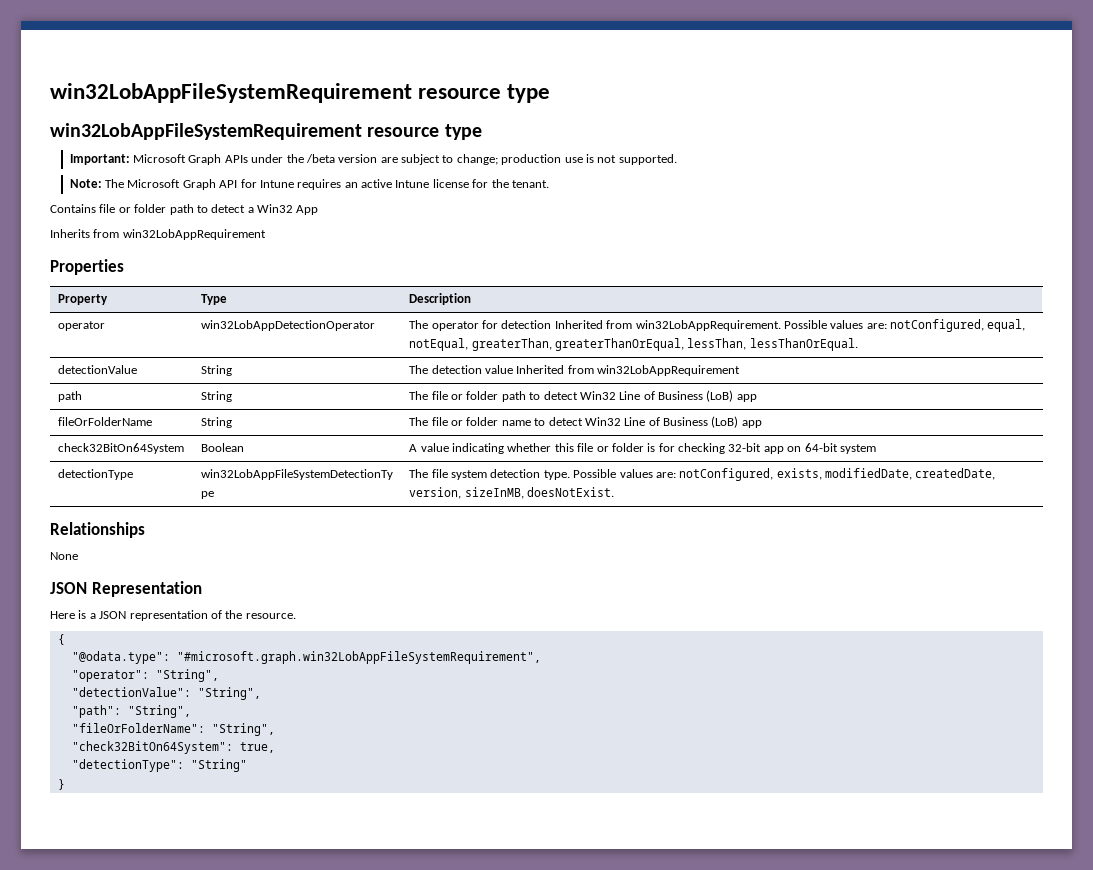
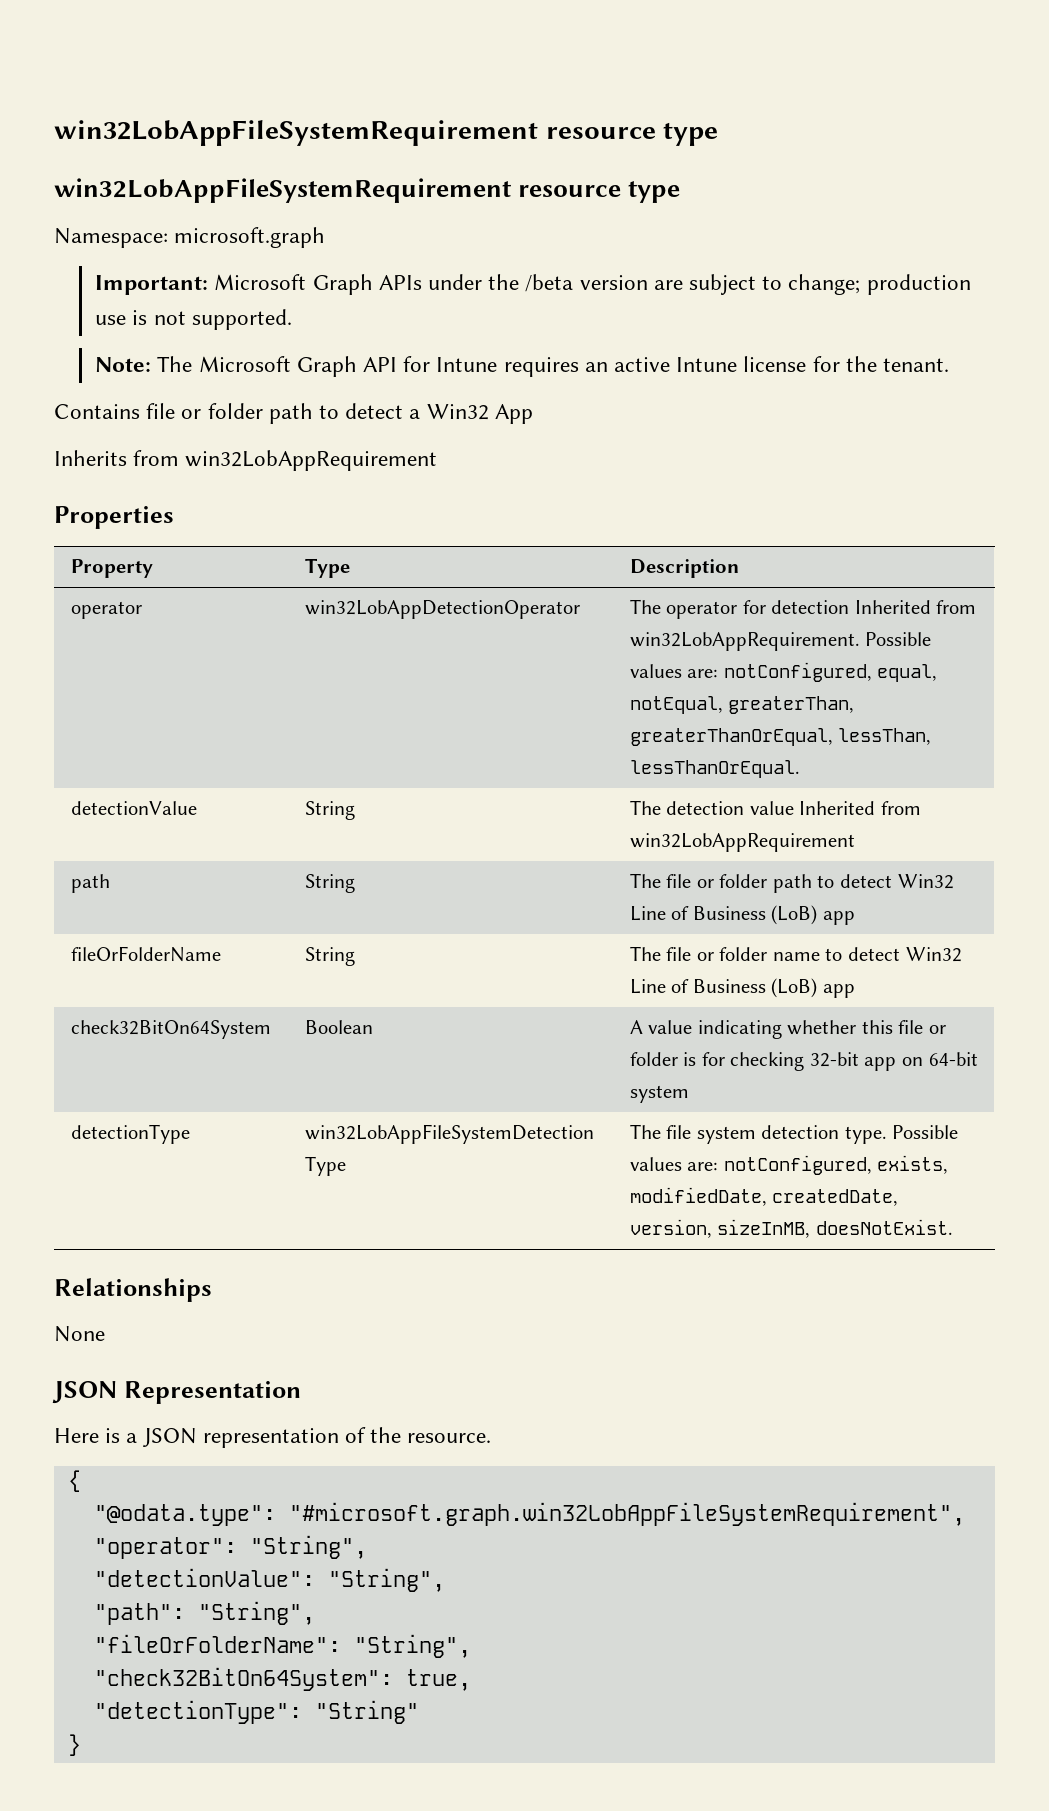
+ Namespace: microsoft.graph

